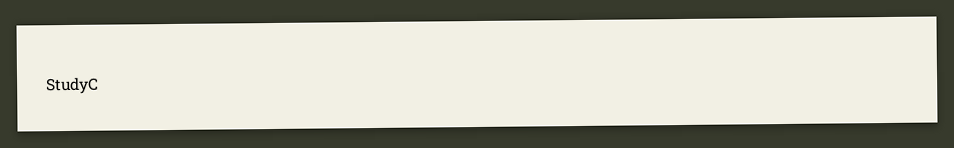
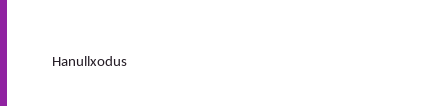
- StudyC
+ Hanullxodus

